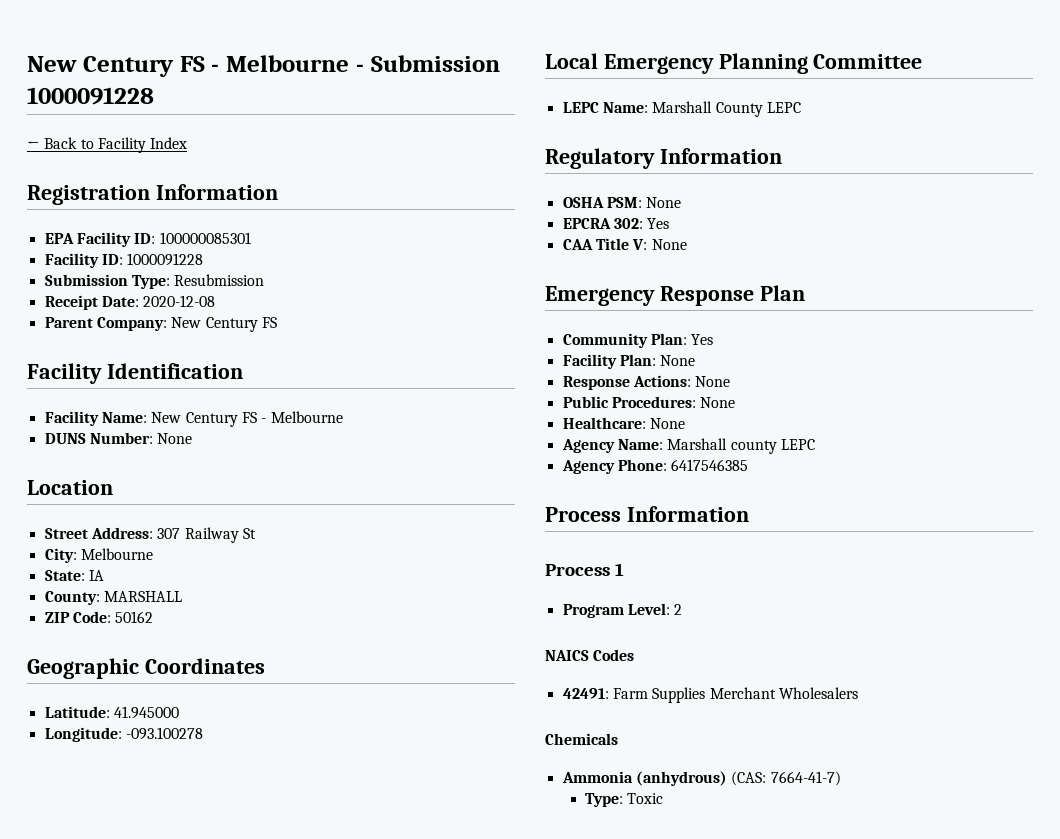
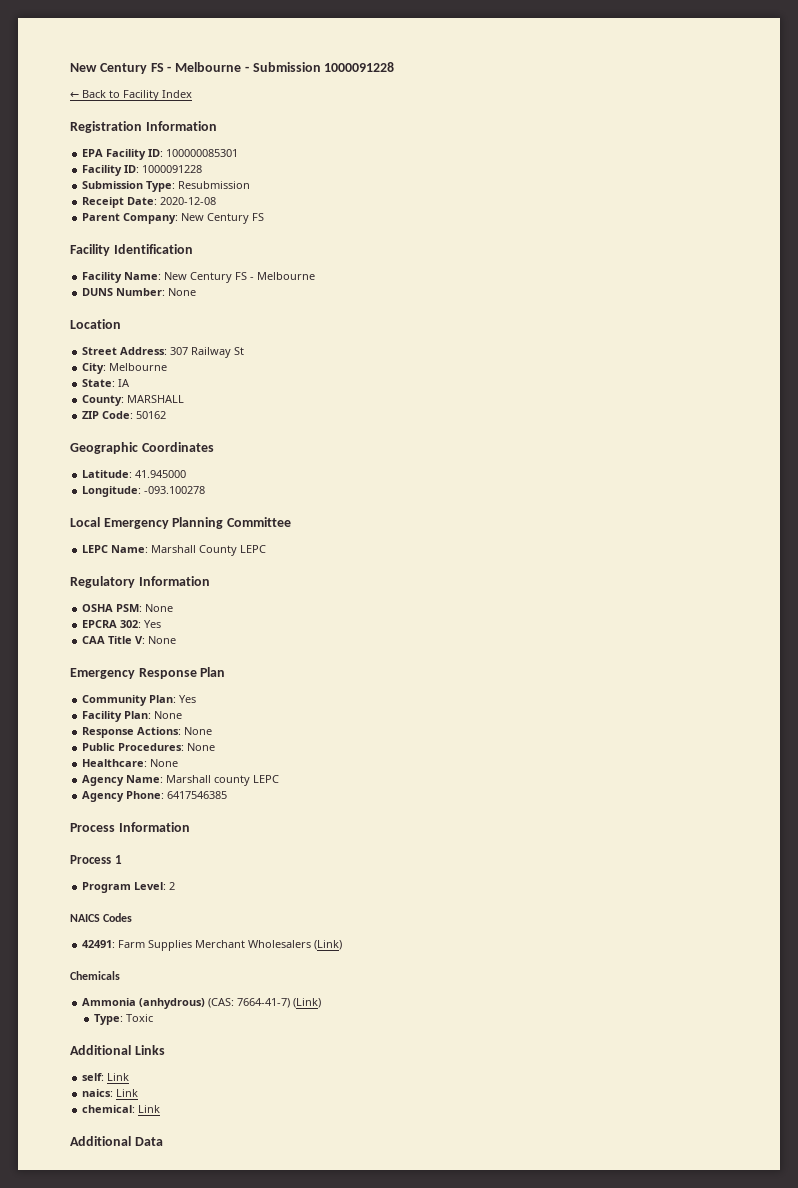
- 42491: Farm Supplies Merchant Wholesalers
+ 42491: Farm Supplies Merchant Wholesalers (Link)
- Ammonia (anhydrous) (CAS: 7664-41-7)
+ Ammonia (anhydrous) (CAS: 7664-41-7) (Link)
+ Additional Links
+ self: Link
+ naics: Link
+ chemical: Link
+ Additional Data

